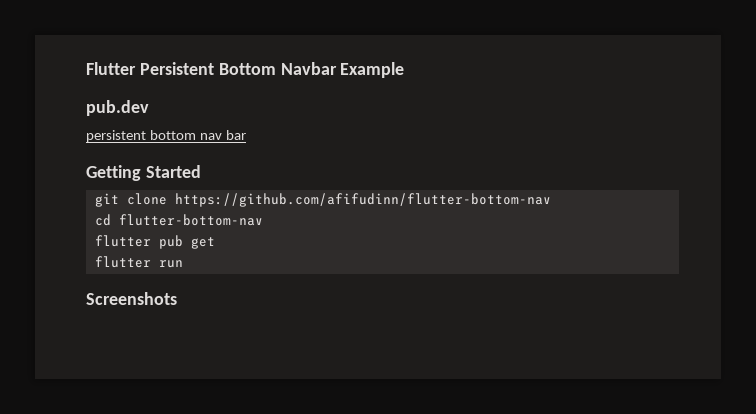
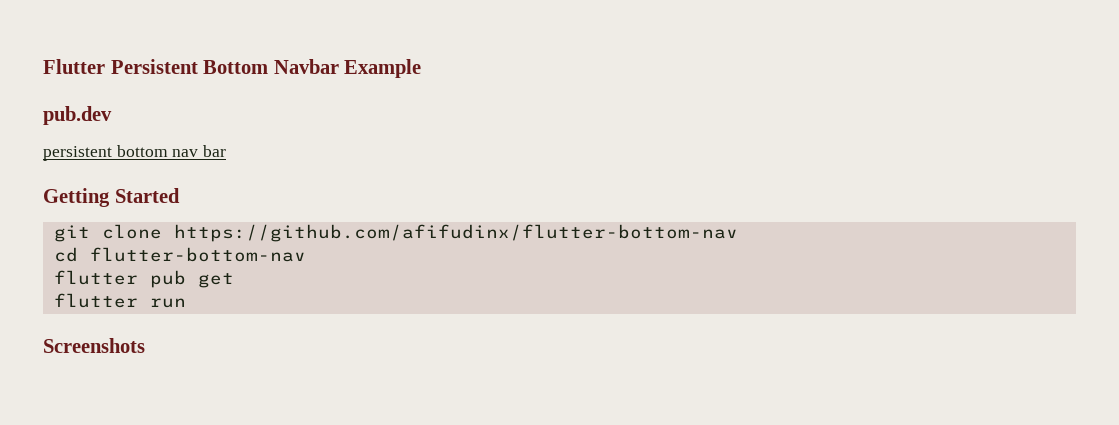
- git clone https://github.com/afifudinn/flutter-bottom-nav
+ git clone https://github.com/afifudinx/flutter-bottom-nav

